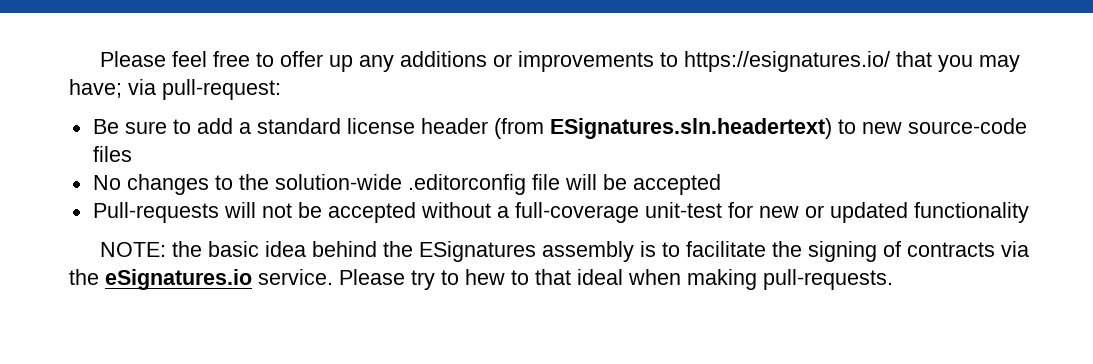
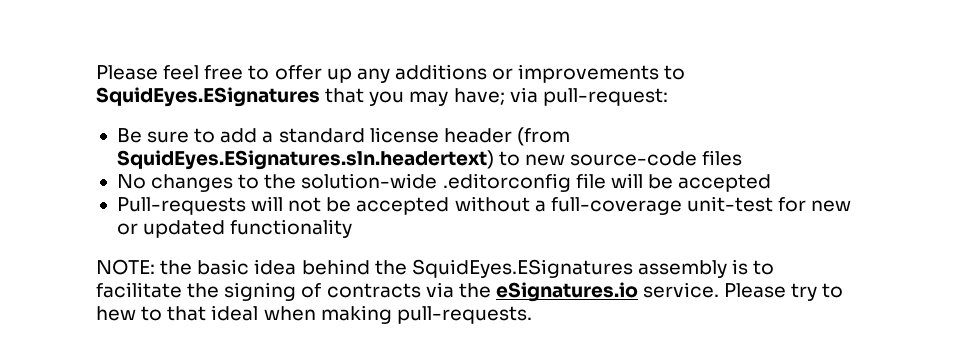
- Please feel free to offer up any additions or improvements to https://esignatures.io/ that you may have; via pull-request:
+ Please feel free to offer up any additions or improvements to SquidEyes.ESignatures that you may have; via pull-request:
- Be sure to add a standard license header (from ESignatures.sln.headertext) to new source-code files
+ Be sure to add a standard license header (from SquidEyes.ESignatures.sln.headertext) to new source-code files
- NOTE: the basic idea behind the ESignatures assembly is to facilitate the signing of contracts via the eSignatures.io service.
+ NOTE: the basic idea behind the SquidEyes.ESignatures assembly is to facilitate the signing of contracts via the eSignatures.io service.

